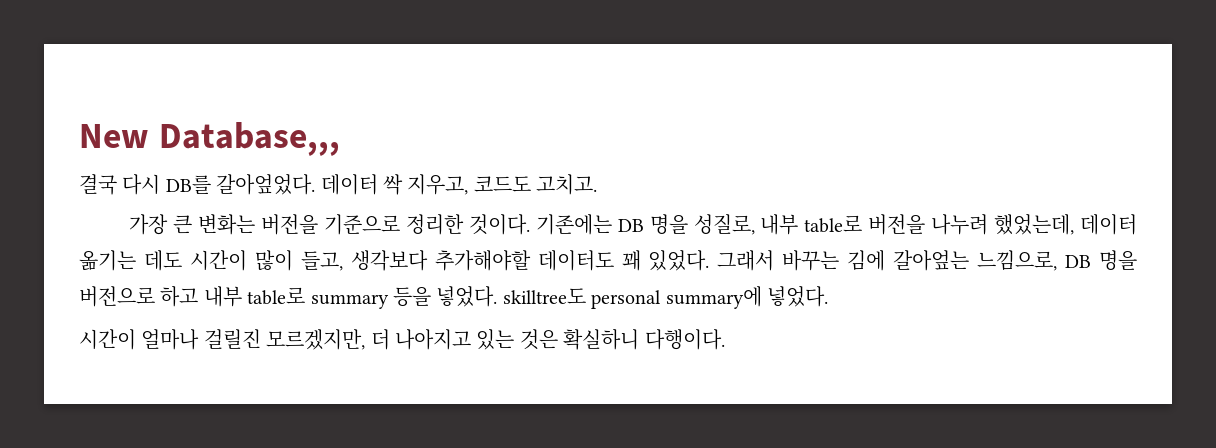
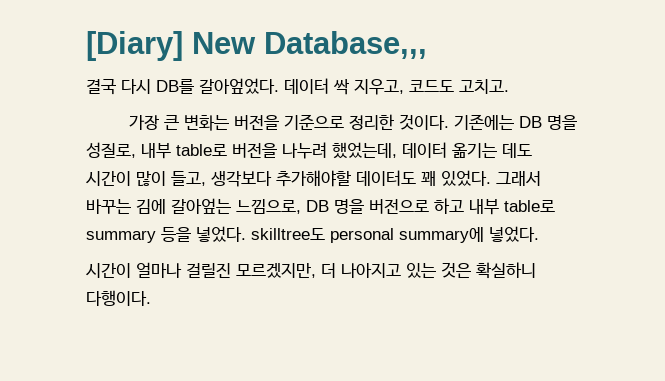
- New Database,,,
+ [Diary] New Database,,,

